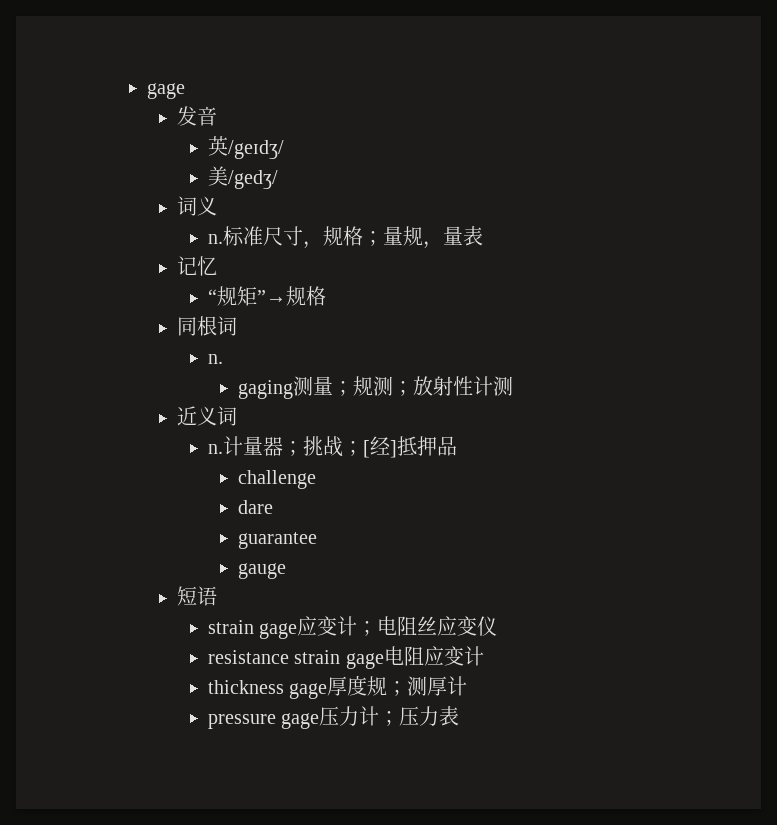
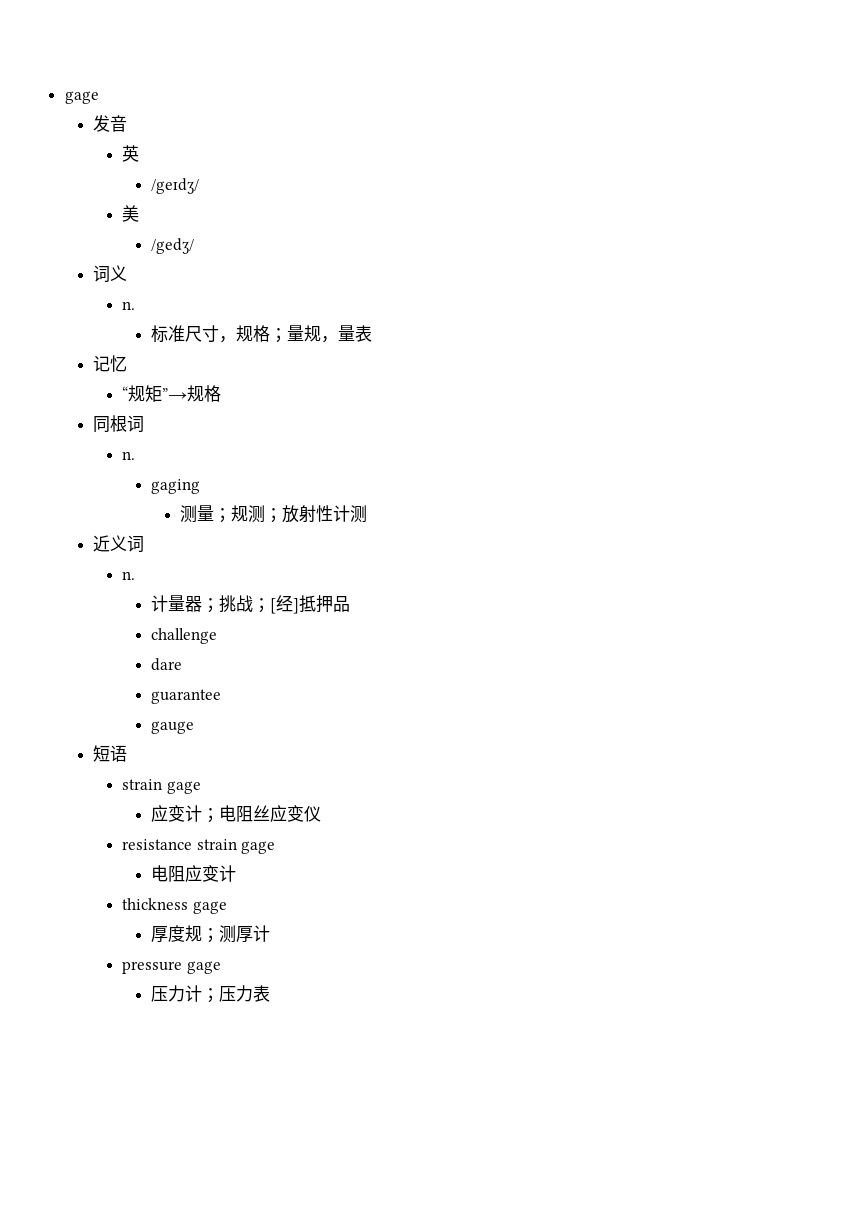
- 英/geɪdʒ/
+ 英
+ /geɪdʒ/
- 美/gedʒ/
+ 美
+ /gedʒ/
  词义
- n.标准尺寸，规格；量规，量表
+ n.
+ 标准尺寸，规格；量规，量表
- gaging测量；规测；放射性计测
+ gaging
+ 测量；规测；放射性计测
  近义词
- n.计量器；挑战；[经]抵押品
+ n.
+ 计量器；挑战；[经]抵押品
  短语
- strain gage应变计；电阻丝应变仪
+ strain gage
+ 应变计；电阻丝应变仪
- resistance strain gage电阻应变计
+ resistance strain gage
+ 电阻应变计
- thickness gage厚度规；测厚计
+ thickness gage
+ 厚度规；测厚计
- pressure gage压力计；压力表
+ pressure gage
+ 压力计；压力表

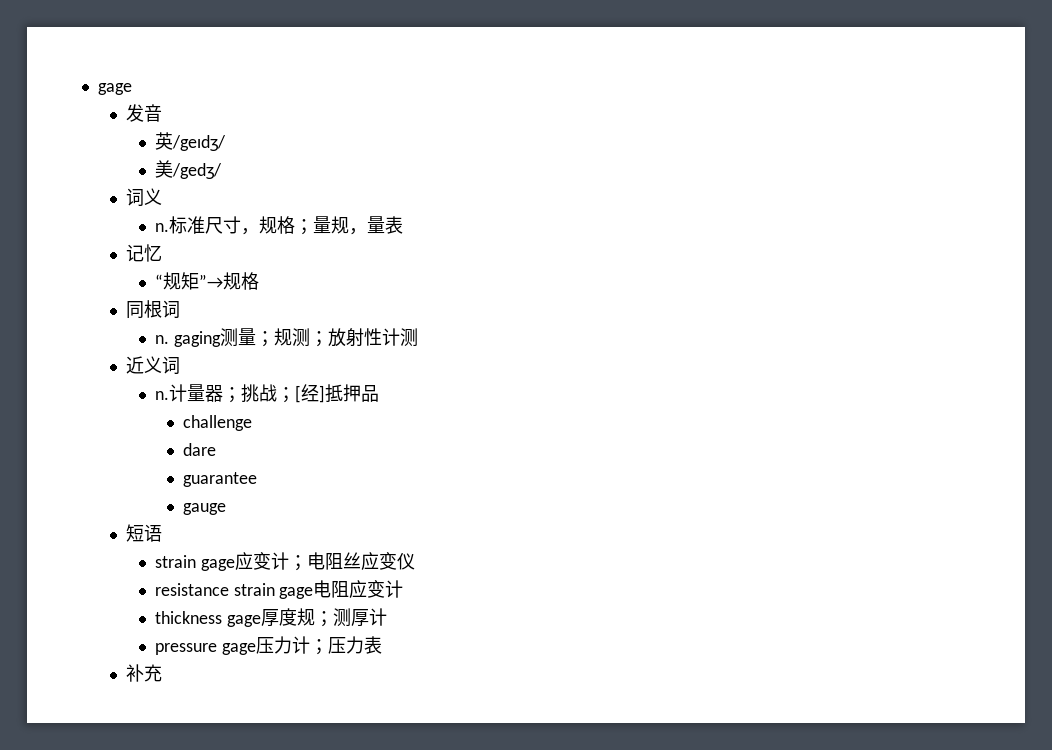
- 英
- /geɪdʒ/
+ 英/geɪdʒ/
- 美
- /gedʒ/
+ 美/gedʒ/
  词义
- n.
- 标准尺寸，规格；量规，量表
+ n.标准尺寸，规格；量规，量表
  同根词
- n.
- gaging
- 测量；规测；放射性计测
+ n. gaging测量；规测；放射性计测
  近义词
- n.
- 计量器；挑战；[经]抵押品
+ n.计量器；挑战；[经]抵押品
  短语
- strain gage
- 应变计；电阻丝应变仪
+ strain gage应变计；电阻丝应变仪
- resistance strain gage
- 电阻应变计
+ resistance strain gage电阻应变计
- thickness gage
- 厚度规；测厚计
+ thickness gage厚度规；测厚计
- pressure gage
- 压力计；压力表
+ pressure gage压力计；压力表
+ 补充

